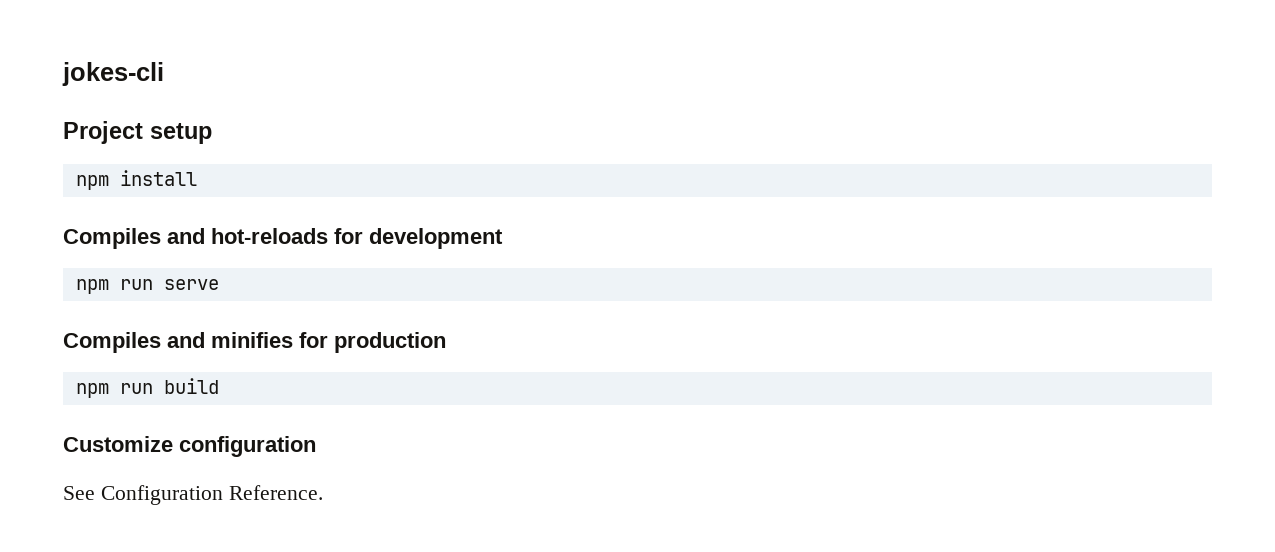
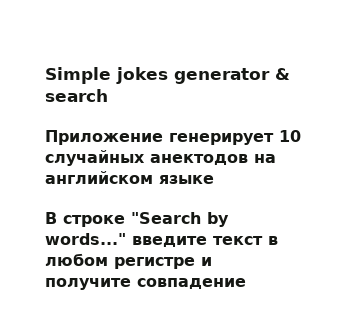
- jokes-cli
- Project setup
- npm install
- Compiles and hot-reloads for development
- npm run serve
- Compiles and minifies for production
- npm run build
- Customize configuration
- See Configuration Reference.
+ Simple jokes generator & search
+ Приложение генерирует 10 случайных анектодов на английском языке
+ В строке "Search by words..." введите текст в любом регистре и получите совпадение

